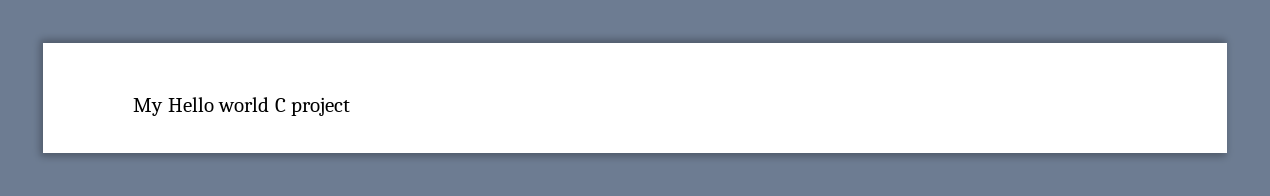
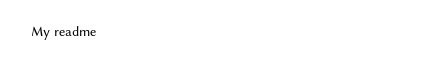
- My Hello world C project
+ My readme

